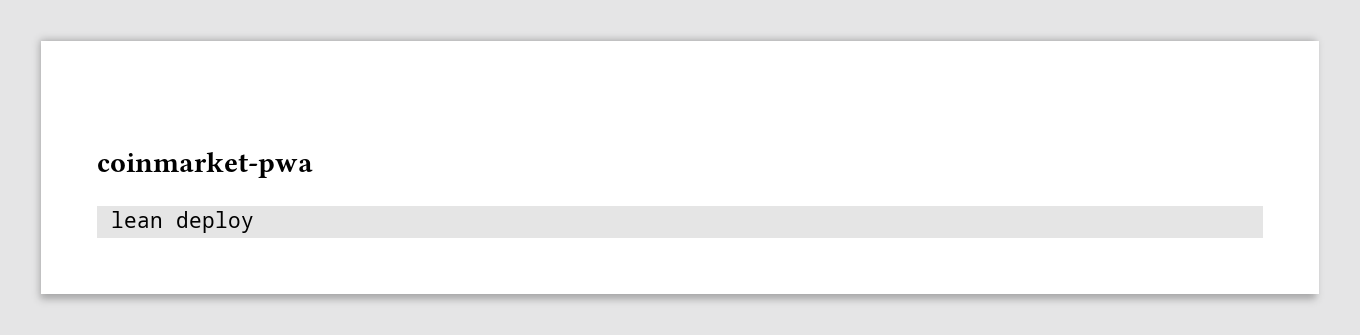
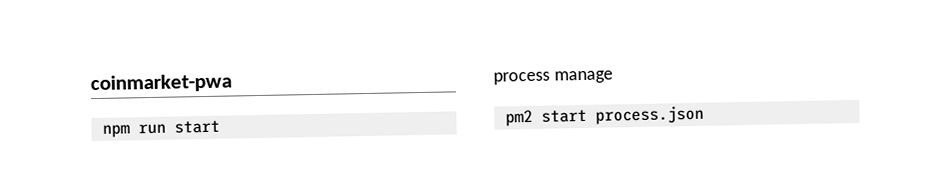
- lean deploy
+ npm run start
+ process manage
+ pm2 start process.json

